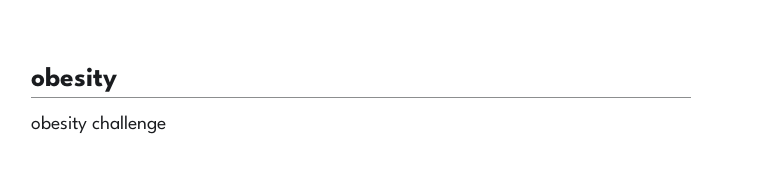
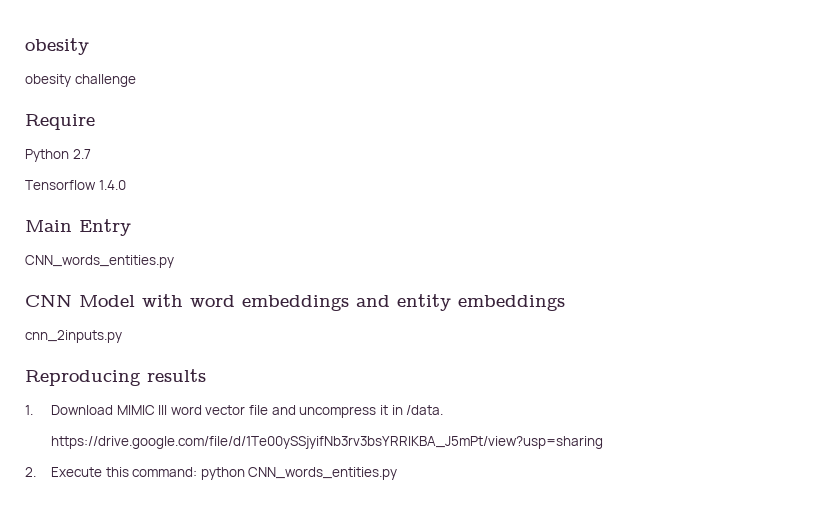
+ Require
+ Python 2.7
+ Tensorflow 1.4.0
+ Main Entry
+ CNN_words_entities.py
+ CNN Model with word embeddings and entity embeddings
+ cnn_2inputs.py
+ Reproducing results
+ 1. Download MIMIC III word vector file and uncompress it in /data.
+ https://drive.google.com/file/d/1Te00ySSjyifNb3rv3bsYRRIKBA_J5mPt/view?usp=sharing
+ 2. Execute this command: python CNN_words_entities.py

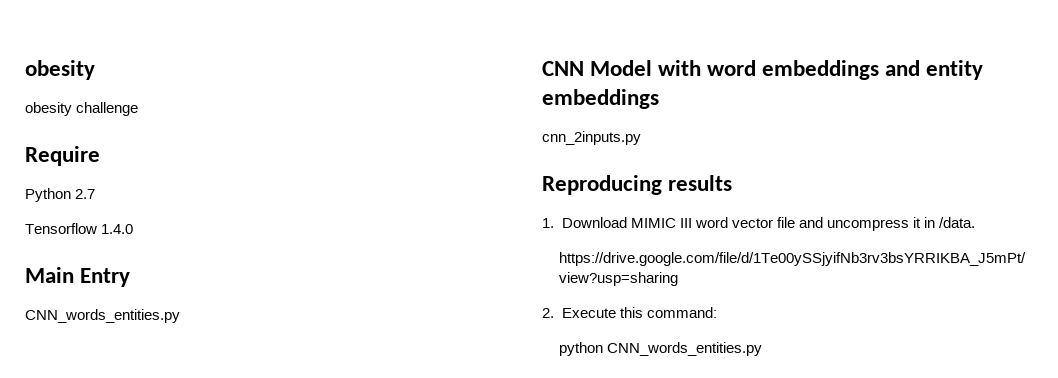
- 2. Execute this command: python CNN_words_entities.py
+ 2. Execute this command:
+ python CNN_words_entities.py

